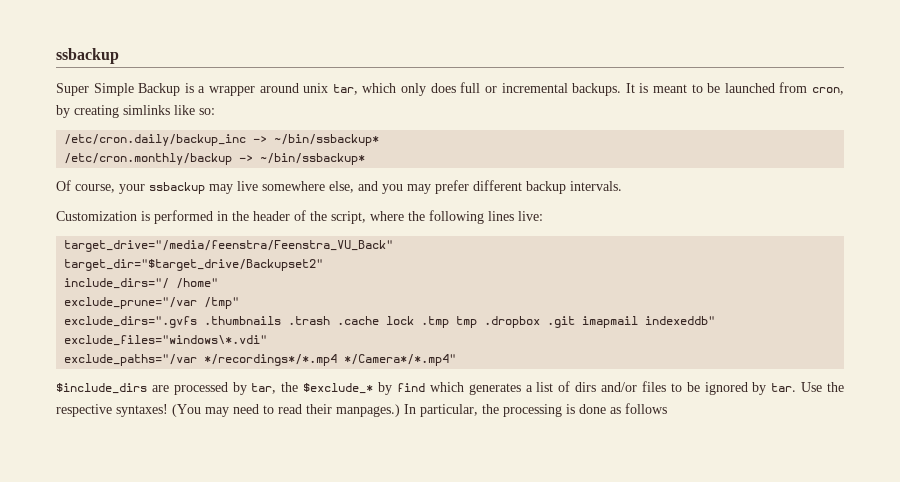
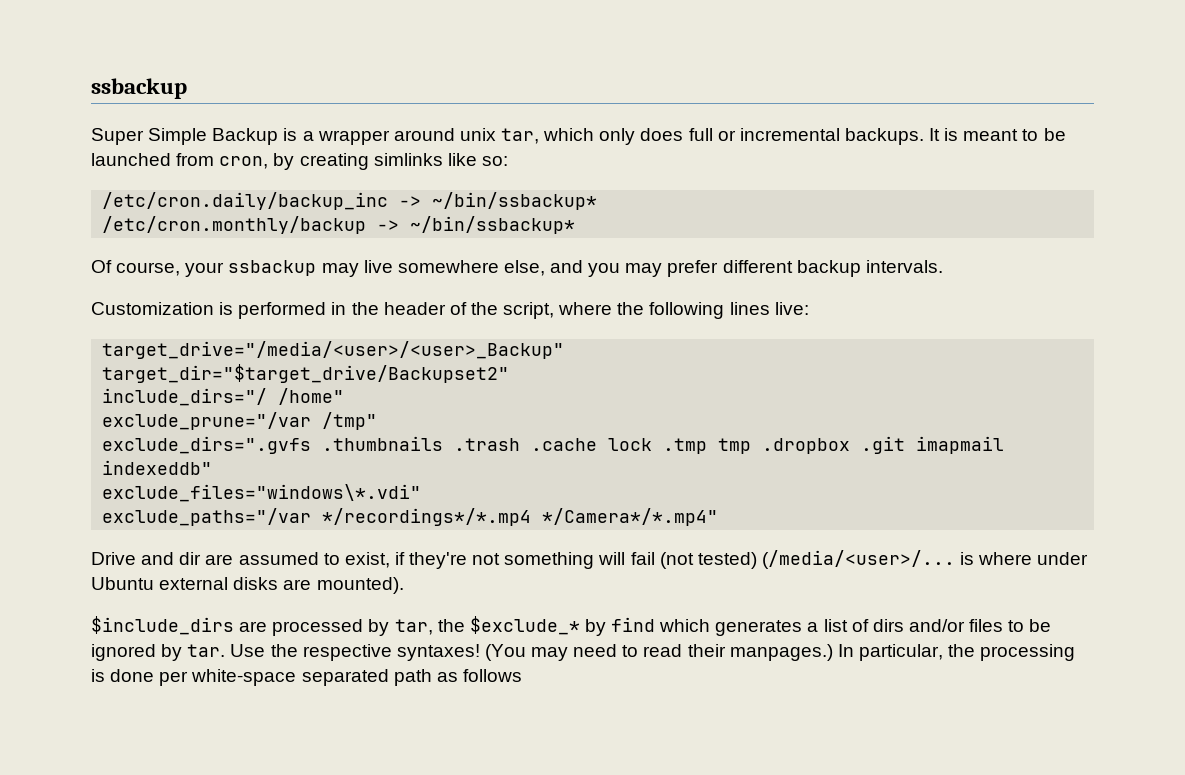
- target_drive="/media/feenstra/Feenstra_VU_Back"
+ target_drive="/media/<user>/<user>_Backup"
+ Drive and dir are assumed to exist, if they're not something will fail (not tested) (/media/<user>/... is where under Ubuntu external disks are mounted).
- In particular, the processing is done as follows
+ In particular, the processing is done per white-space separated path as follows

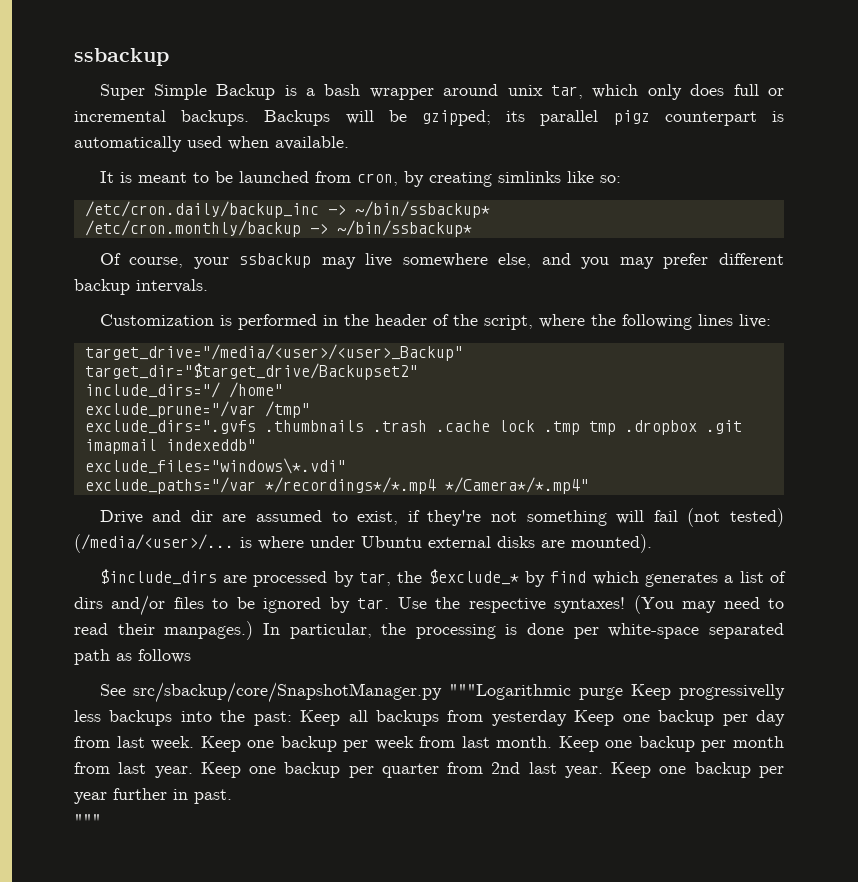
- Super Simple Backup is a wrapper around unix tar, which only does full or incremental backups. It is meant to be launched from cron, by creating simlinks like so:
+ Super Simple Backup is a bash wrapper around unix tar, which only does full or incremental backups. Backups will be gzipped; its parallel pigz counterpart is automatically used when available.
+ It is meant to be launched from cron, by creating simlinks like so:
+ See src/sbackup/core/SnapshotManager.py """Logarithmic purge Keep progressivelly less backups into the past: Keep all backups from yesterday Keep one backup per day from last week. Keep one backup per week from last month. Keep one backup per month from last year. Keep one backup per quarter from 2nd last year. Keep one backup per year further in past.
+ """

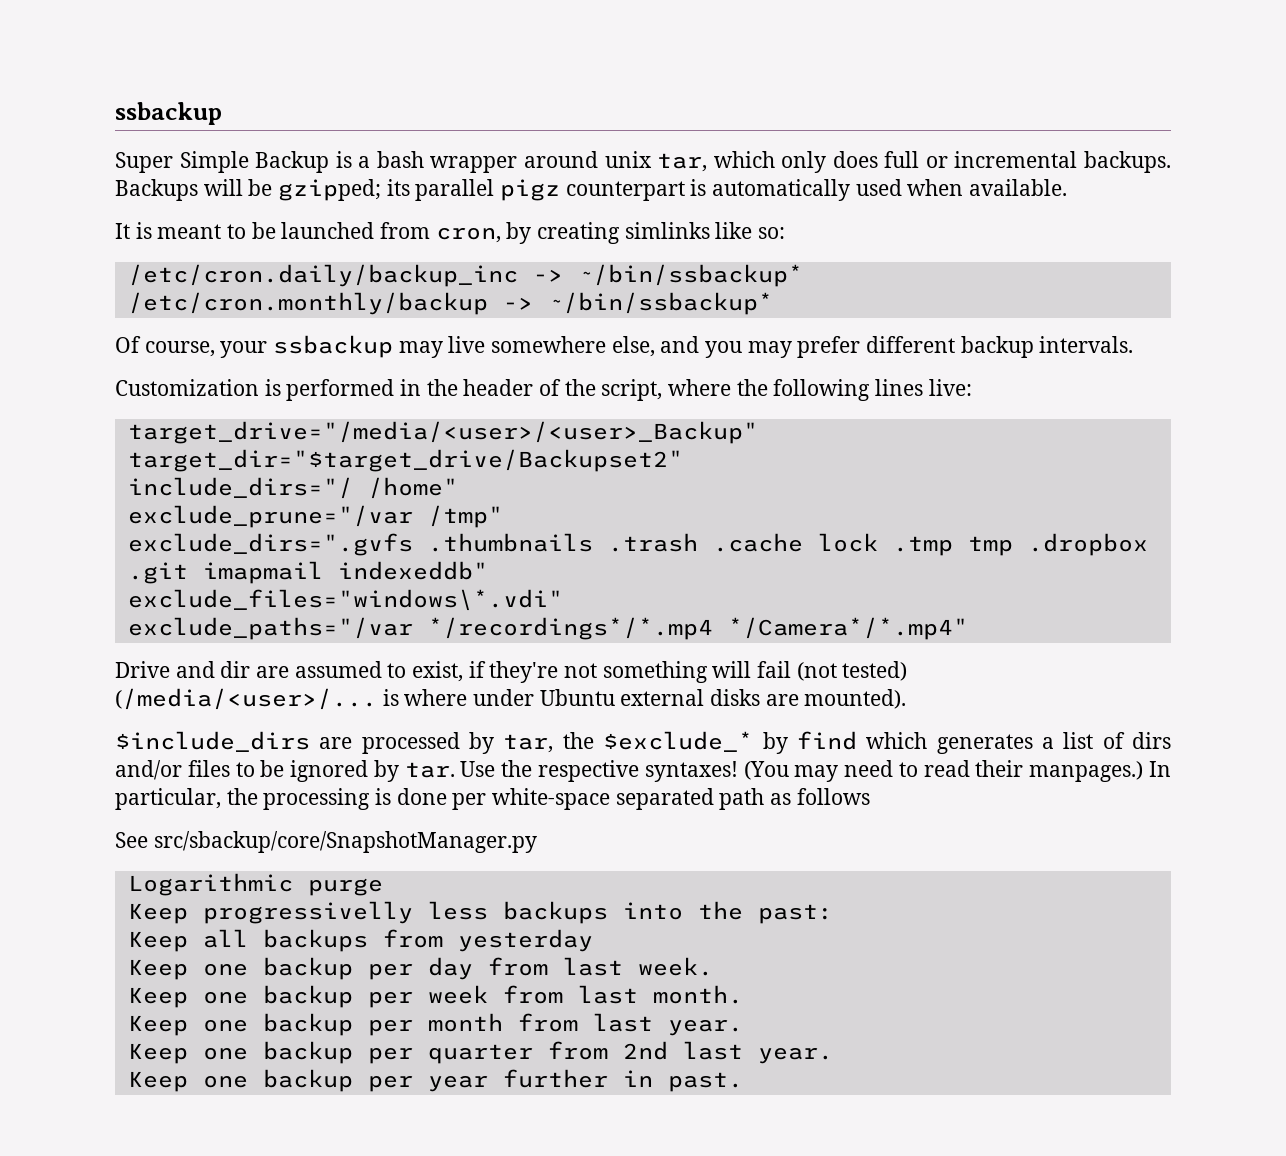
- See src/sbackup/core/SnapshotManager.py """Logarithmic purge Keep progressivelly less backups into the past: Keep all backups from yesterday Keep one backup per day from last week. Keep one backup per week from last month. Keep one backup per month from last year. Keep one backup per quarter from 2nd last year. Keep one backup per year further in past.
+ See src/sbackup/core/SnapshotManager.py
+ Logarithmic purge
+ Keep progressivelly less backups into the past:
+ Keep all backups from yesterday
+ Keep one backup per day from last week.
+ Keep one backup per week from last month.
+ Keep one backup per month from last year.
+ Keep one backup per quarter from 2nd last year.
+ Keep one backup per year further in past.
- """

